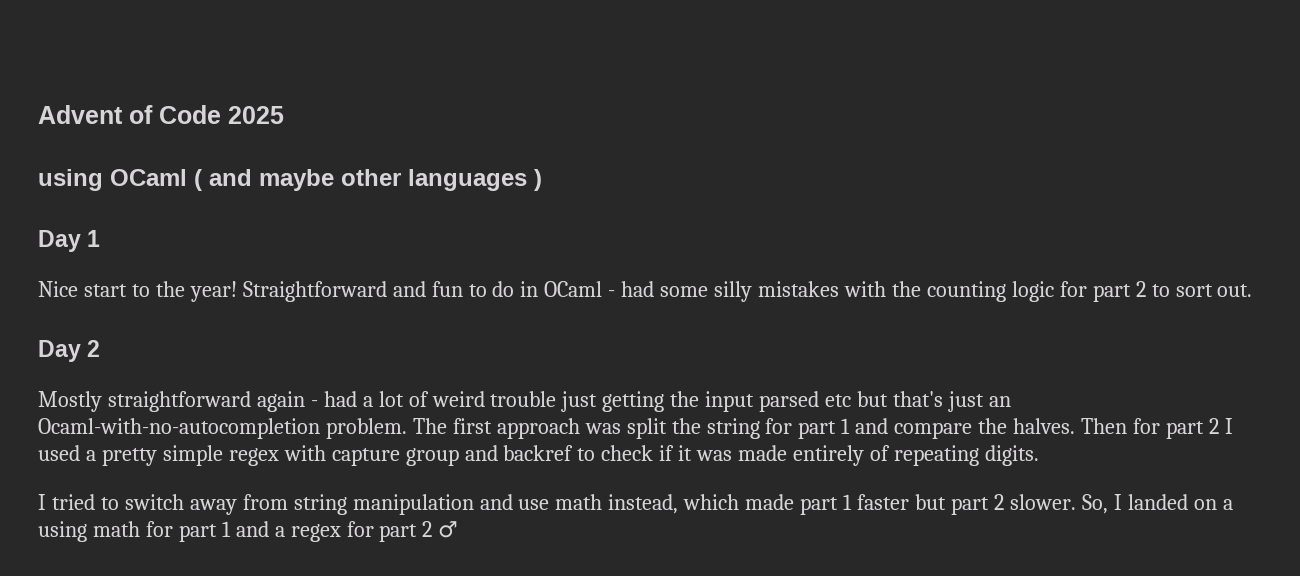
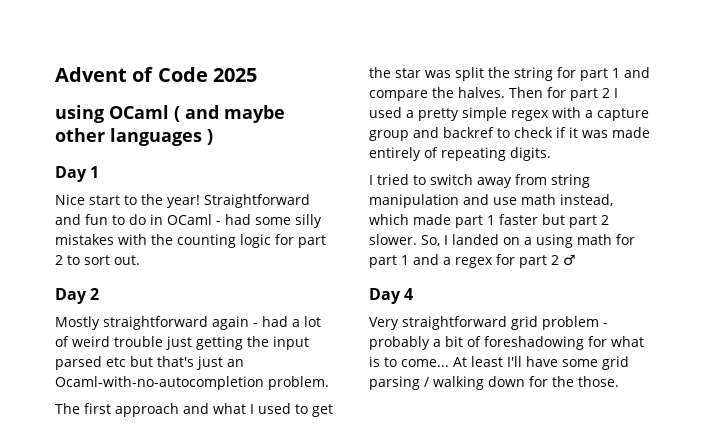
- Mostly straightforward again - had a lot of weird trouble just getting the input parsed etc but that's just an Ocaml-with-no-autocompletion problem. The first approach was split the string for part 1 and compare the halves.
+ Mostly straightforward again - had a lot of weird trouble just getting the input parsed etc but that's just an Ocaml-with-no-autocompletion problem.
+ The first approach and what I used to get the star was split the string for part 1 and compare the halves.
- Then for part 2 I used a pretty simple regex with capture group and backref to check if it was made entirely of repeating digits.
+ Then for part 2 I used a pretty simple regex with a capture group and backref to check if it was made entirely of repeating digits.
+ Day 4
+ Very straightforward grid problem - probably a bit of foreshadowing for what is to come... At least I'll have some grid parsing / walking down for the those.

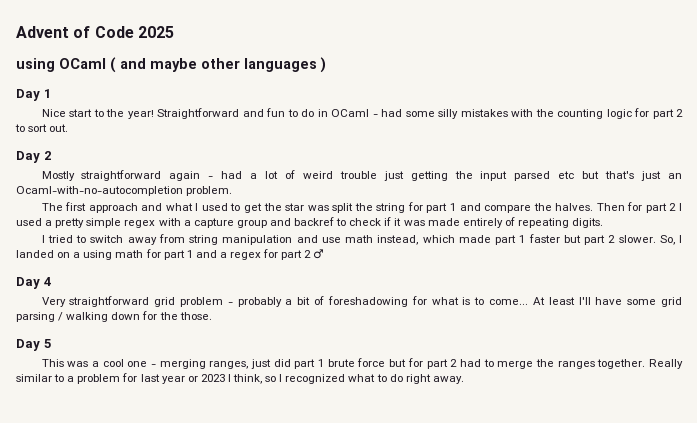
+ Day 5
+ This was a cool one - merging ranges, just did part 1 brute force but for part 2 had to merge the ranges together. Really similar to a problem for last year or 2023 I think, so I recognized what to do right away.

